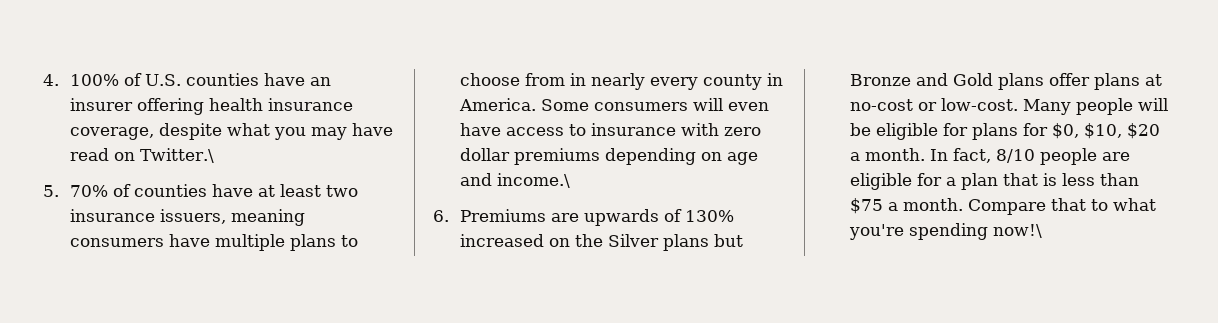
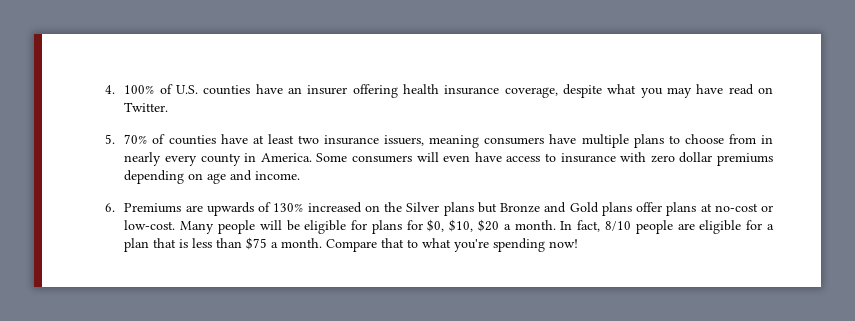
- 4. 100% of U.S. counties have an insurer offering health insurance coverage, despite what you may have read on Twitter.\
+ 4. 100% of U.S. counties have an insurer offering health insurance coverage, despite what you may have read on Twitter.
- Some consumers will even have access to insurance with zero dollar premiums depending on age and income.\
+ Some consumers will even have access to insurance with zero dollar premiums depending on age and income.
- Compare that to what you're spending now!\
+ Compare that to what you're spending now!

